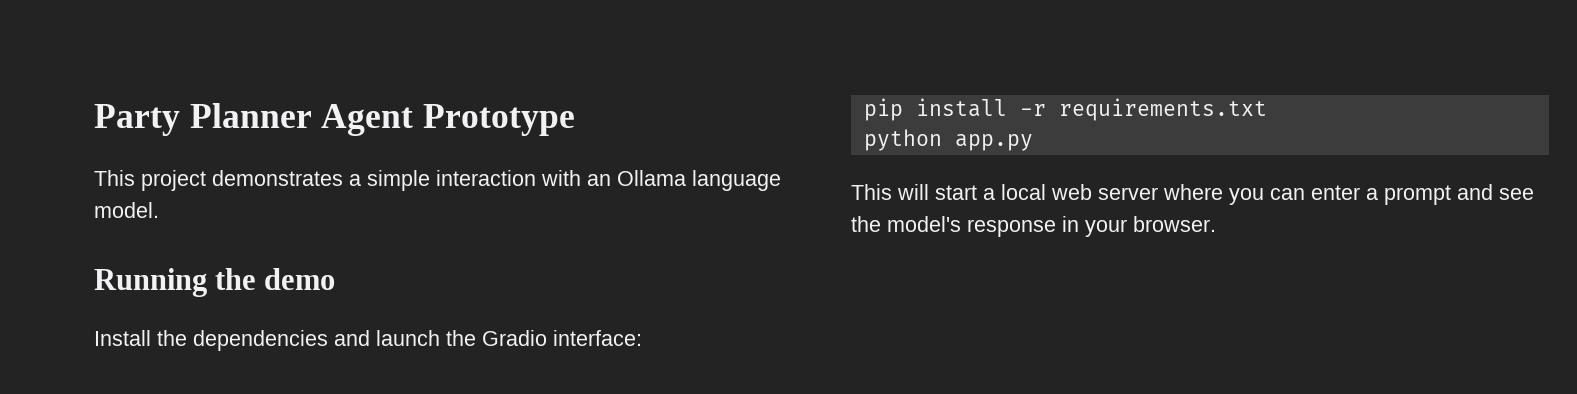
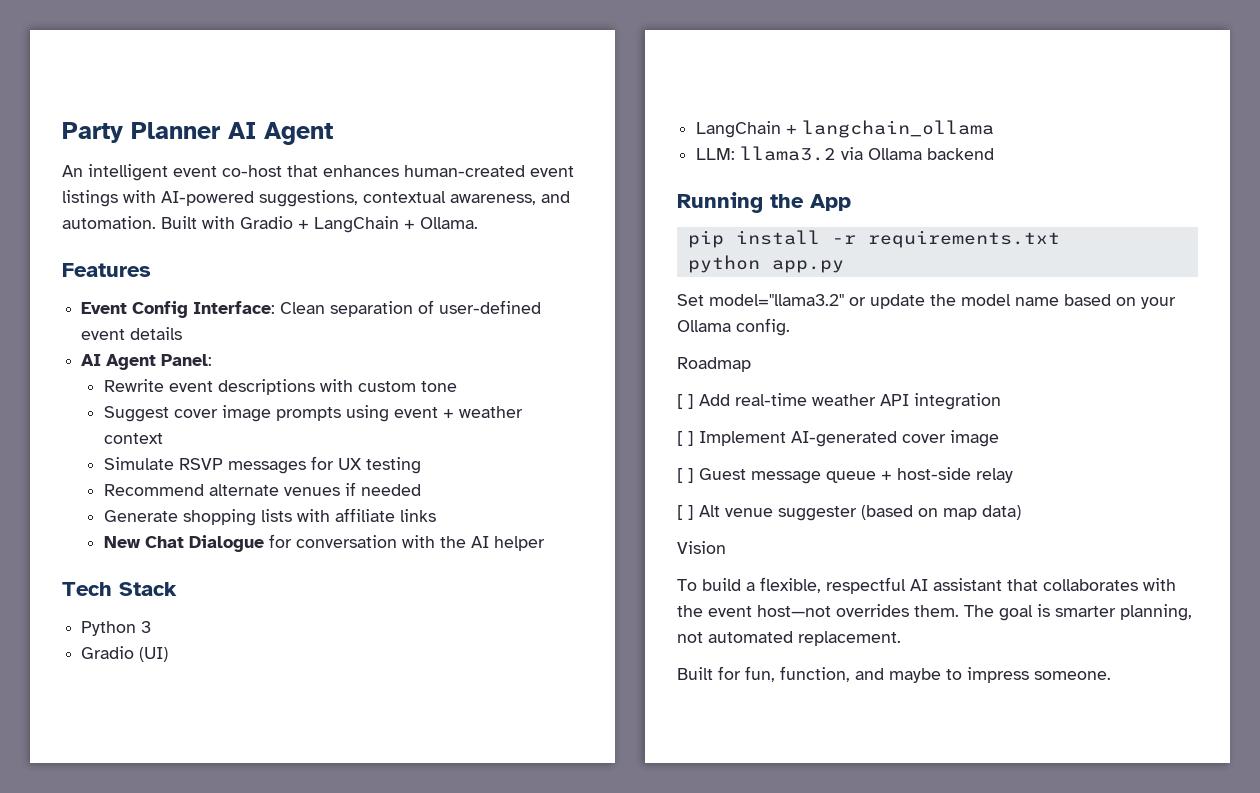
- Party Planner Agent Prototype
- This project demonstrates a simple interaction with an Ollama language model.
- Running the demo
- Install the dependencies and launch the Gradio interface:
+ Party Planner AI Agent
+ An intelligent event co-host that enhances human-created event listings with AI-powered suggestions, contextual awareness, and automation. Built with Gradio + LangChain + Ollama.
+ Features
+ Event Config Interface: Clean separation of user-defined event details
+ AI Agent Panel:
+ Rewrite event descriptions with custom tone
+ Suggest cover image prompts using event + weather context
+ Simulate RSVP messages for UX testing
+ Recommend alternate venues if needed
+ Generate shopping lists with affiliate links
+ New Chat Dialogue for conversation with the AI helper
+ Tech Stack
+ Python 3
+ Gradio (UI)
+ LangChain + langchain_ollama
+ LLM: llama3.2 via Ollama backend
+ Running the App
- This will start a local web server where you can enter a prompt and see the model's response in your browser.
+ Set model="llama3.2" or update the model name based on your Ollama config.
+ Roadmap
+ [ ] Add real-time weather API integration
+ [ ] Implement AI-generated cover image
+ [ ] Guest message queue + host-side relay
+ [ ] Alt venue suggester (based on map data)
+ Vision
+ To build a flexible, respectful AI assistant that collaborates with the event host—not overrides them. The goal is smarter planning, not automated replacement.
+ Built for fun, function, and maybe to impress someone.

